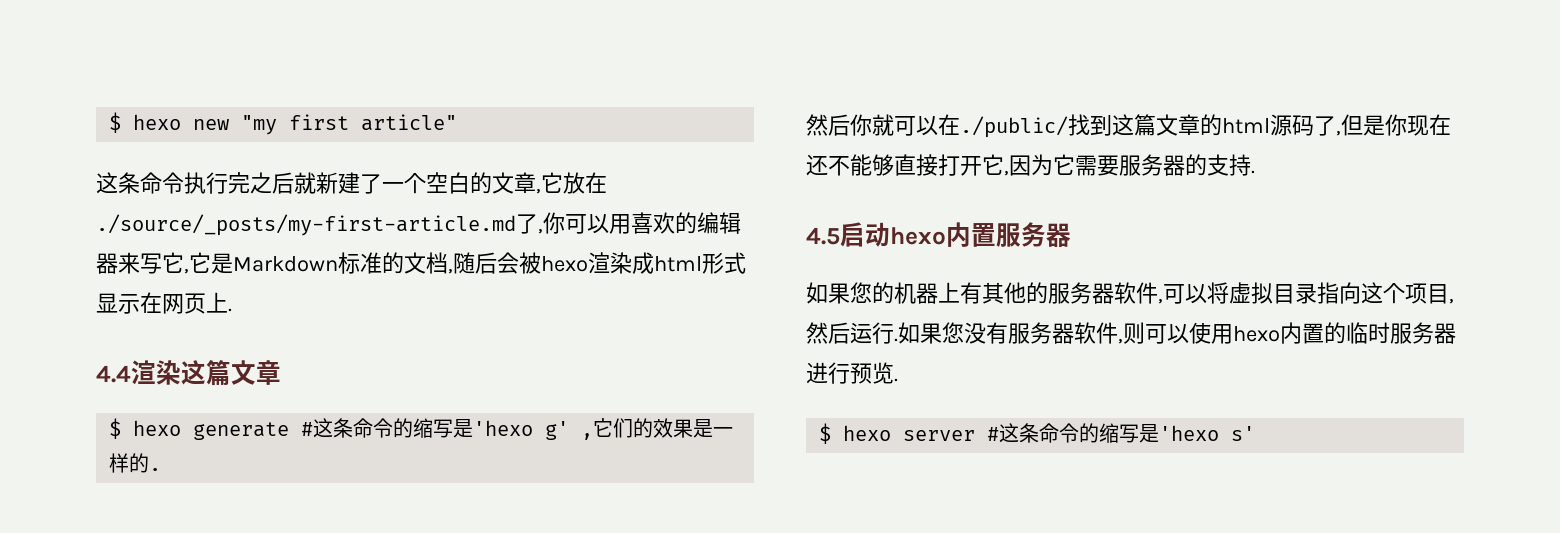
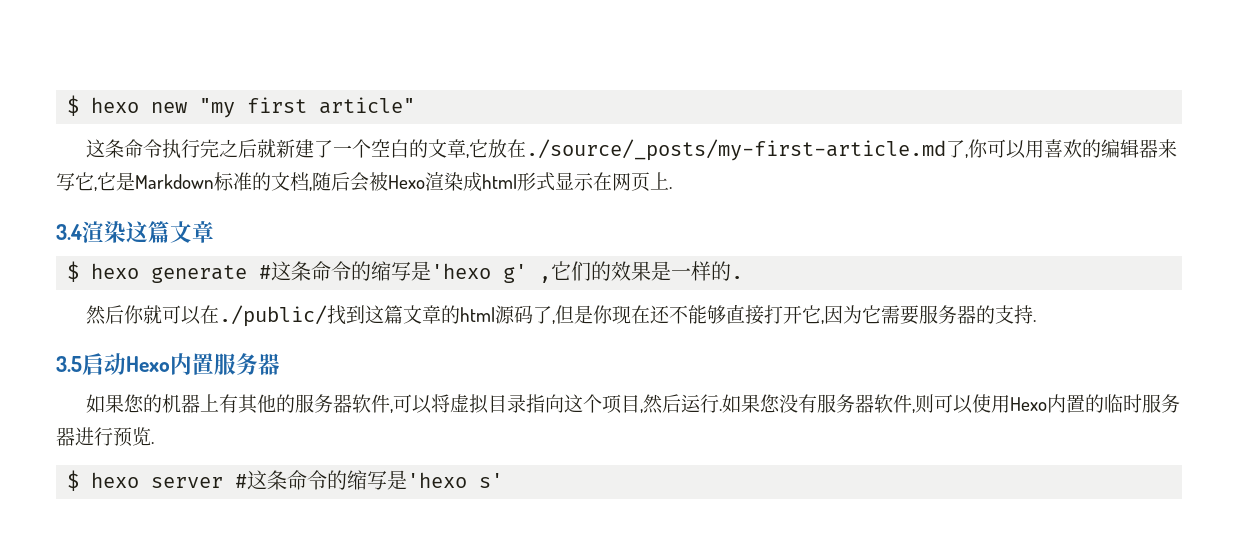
- 这条命令执行完之后就新建了一个空白的文章,它放在./source/_posts/my-first-article.md了,你可以用喜欢的编辑器来写它,它是Markdown标准的文档,随后会被hexo渲染成html形式显示在网页上.
+ 这条命令执行完之后就新建了一个空白的文章,它放在./source/_posts/my-first-article.md了,你可以用喜欢的编辑器来写它,它是Markdown标准的文档,随后会被Hexo渲染成html形式显示在网页上.
- 4.4渲染这篇文章
+ 3.4渲染这篇文章
- 4.5启动hexo内置服务器
+ 3.5启动Hexo内置服务器
- 如果您没有服务器软件,则可以使用hexo内置的临时服务器进行预览.
+ 如果您没有服务器软件,则可以使用Hexo内置的临时服务器进行预览.

